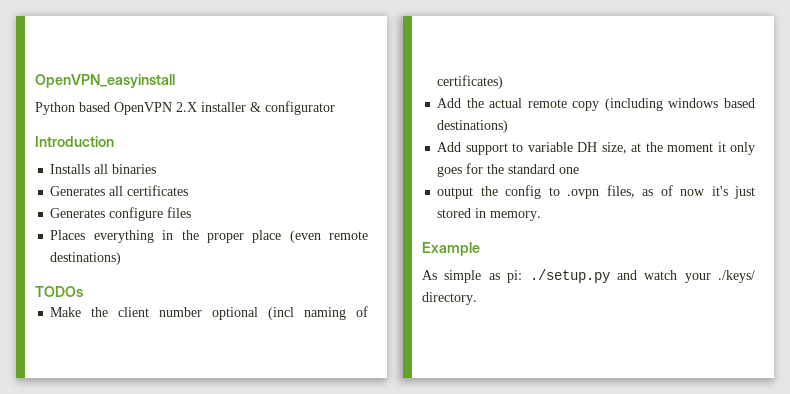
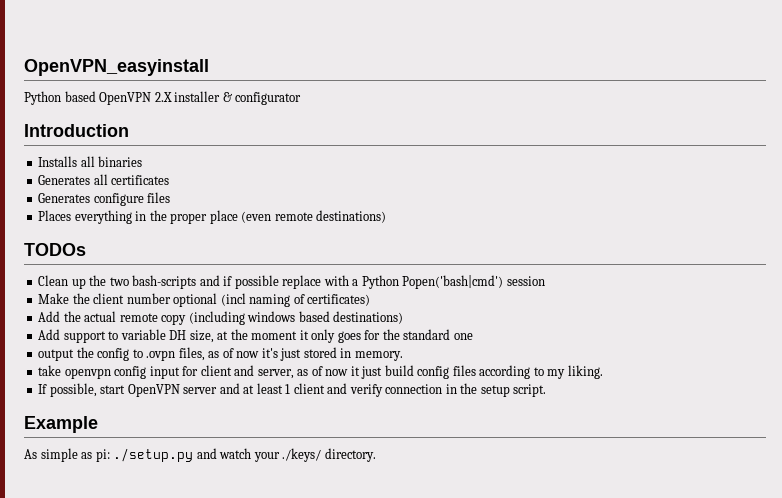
+ Clean up the two bash-scripts and if possible replace with a Python Popen('bash|cmd') session
+ take openvpn config input for client and server, as of now it just build config files according to my liking.
+ If possible, start OpenVPN server and at least 1 client and verify connection in the setup script.

